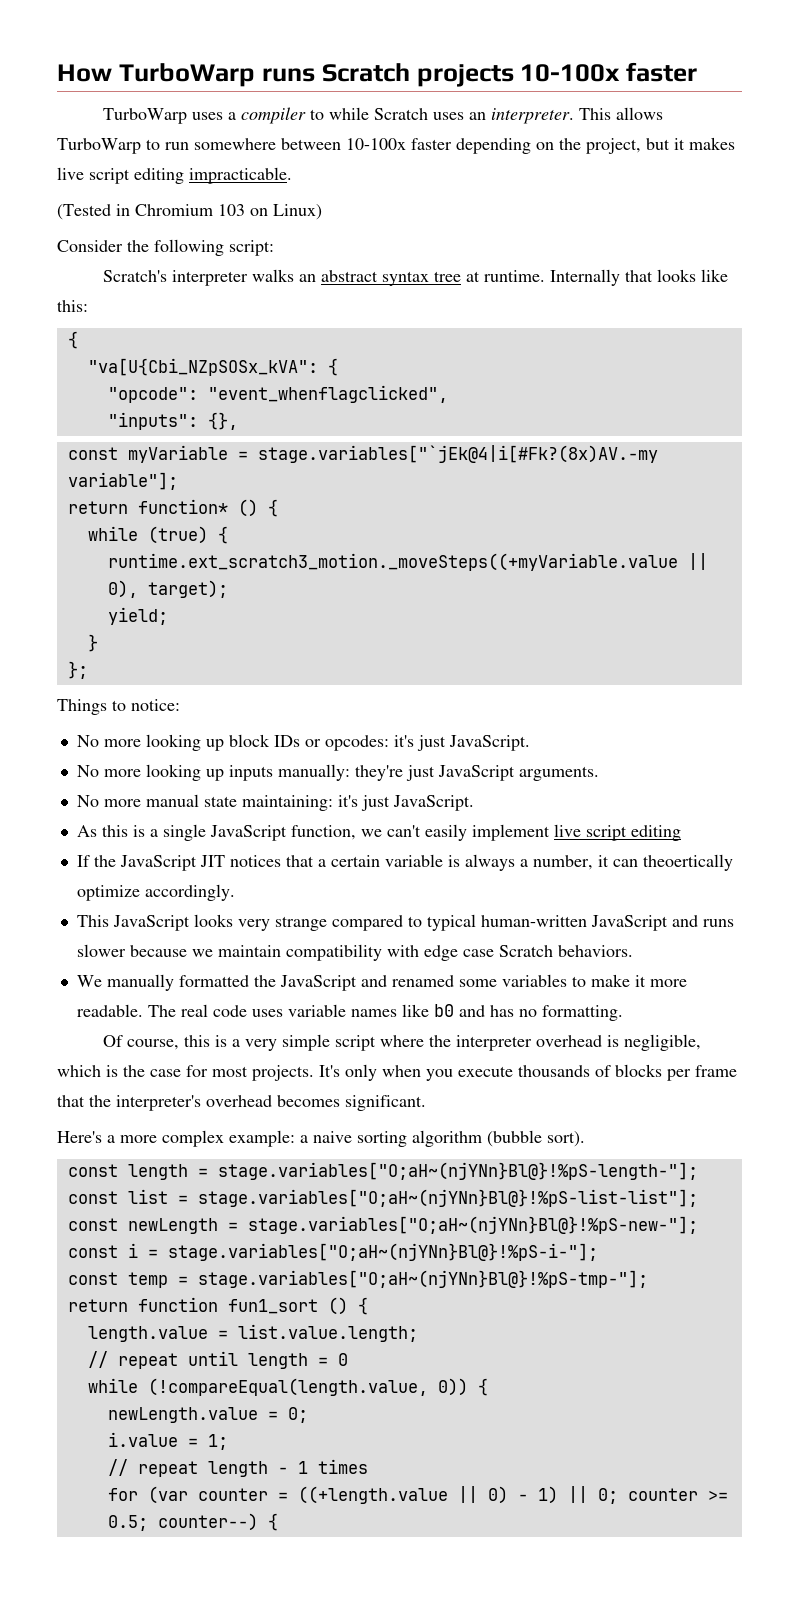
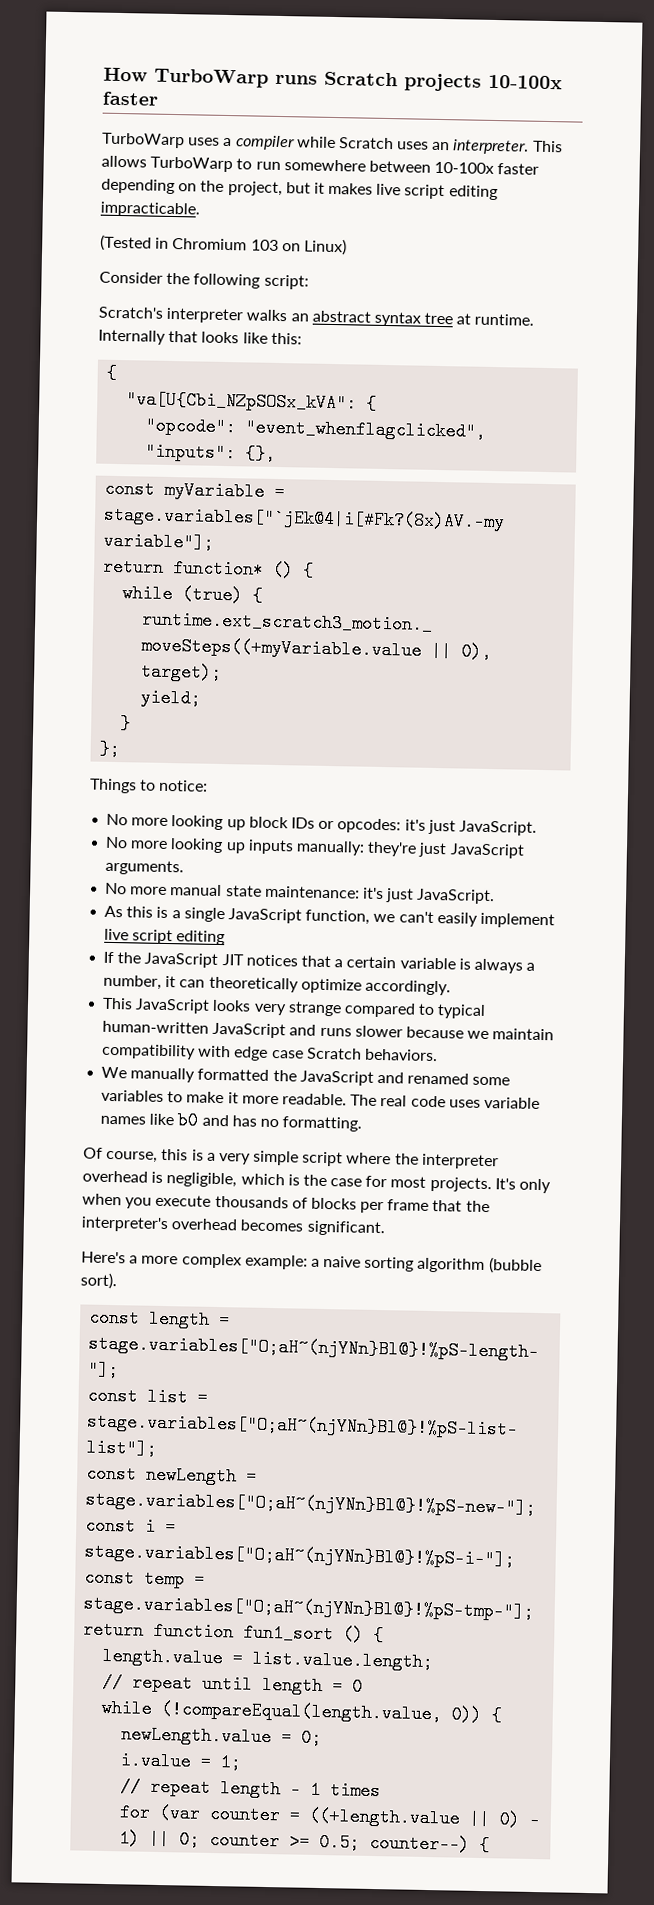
- TurboWarp uses a compiler to while Scratch uses an interpreter.
+ TurboWarp uses a compiler while Scratch uses an interpreter.
- No more manual state maintaining: it's just JavaScript.
+ No more manual state maintenance: it's just JavaScript.
- If the JavaScript JIT notices that a certain variable is always a number, it can theoertically optimize accordingly.
+ If the JavaScript JIT notices that a certain variable is always a number, it can theoretically optimize accordingly.

